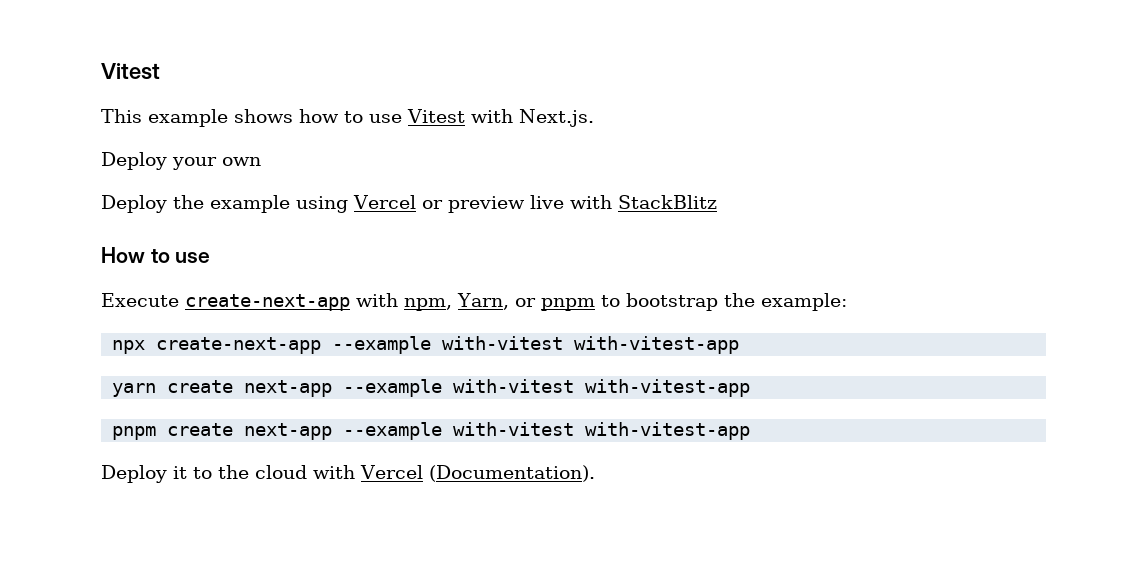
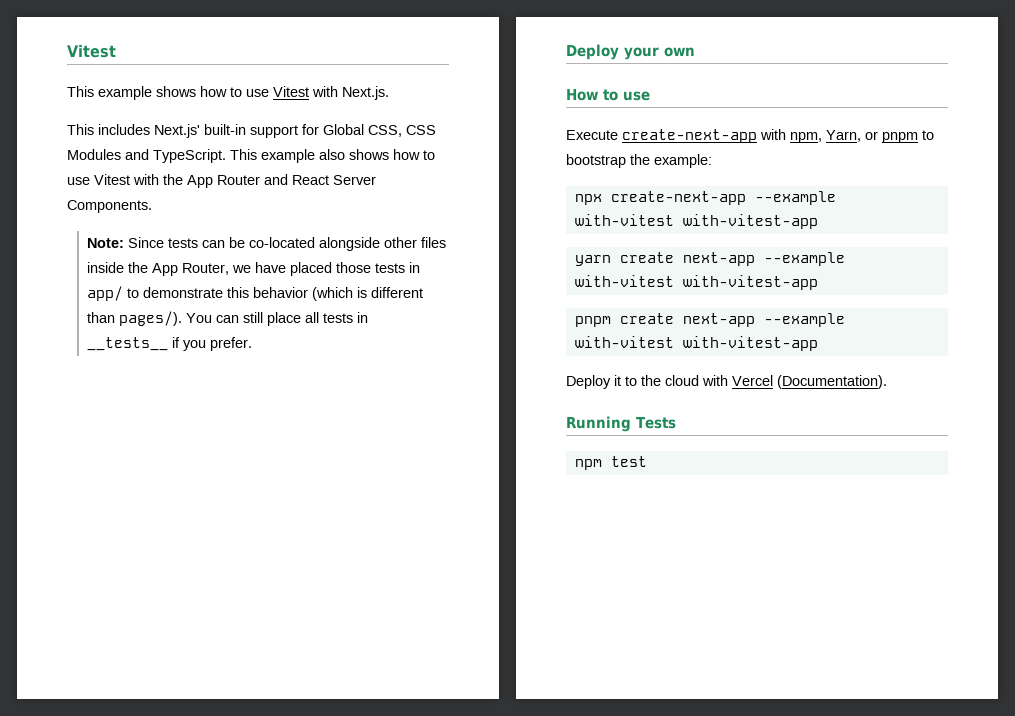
+ This includes Next.js' built-in support for Global CSS, CSS Modules and TypeScript. This example also shows how to use Vitest with the App Router and React Server Components.
+ Note: Since tests can be co-located alongside other files inside the App Router, we have placed those tests in app/ to demonstrate this behavior (which is different than pages/). You can still place all tests in __tests__ if you prefer.
  Deploy your own
- Deploy the example using Vercel or preview live with StackBlitz
+ Running Tests
+ npm test

